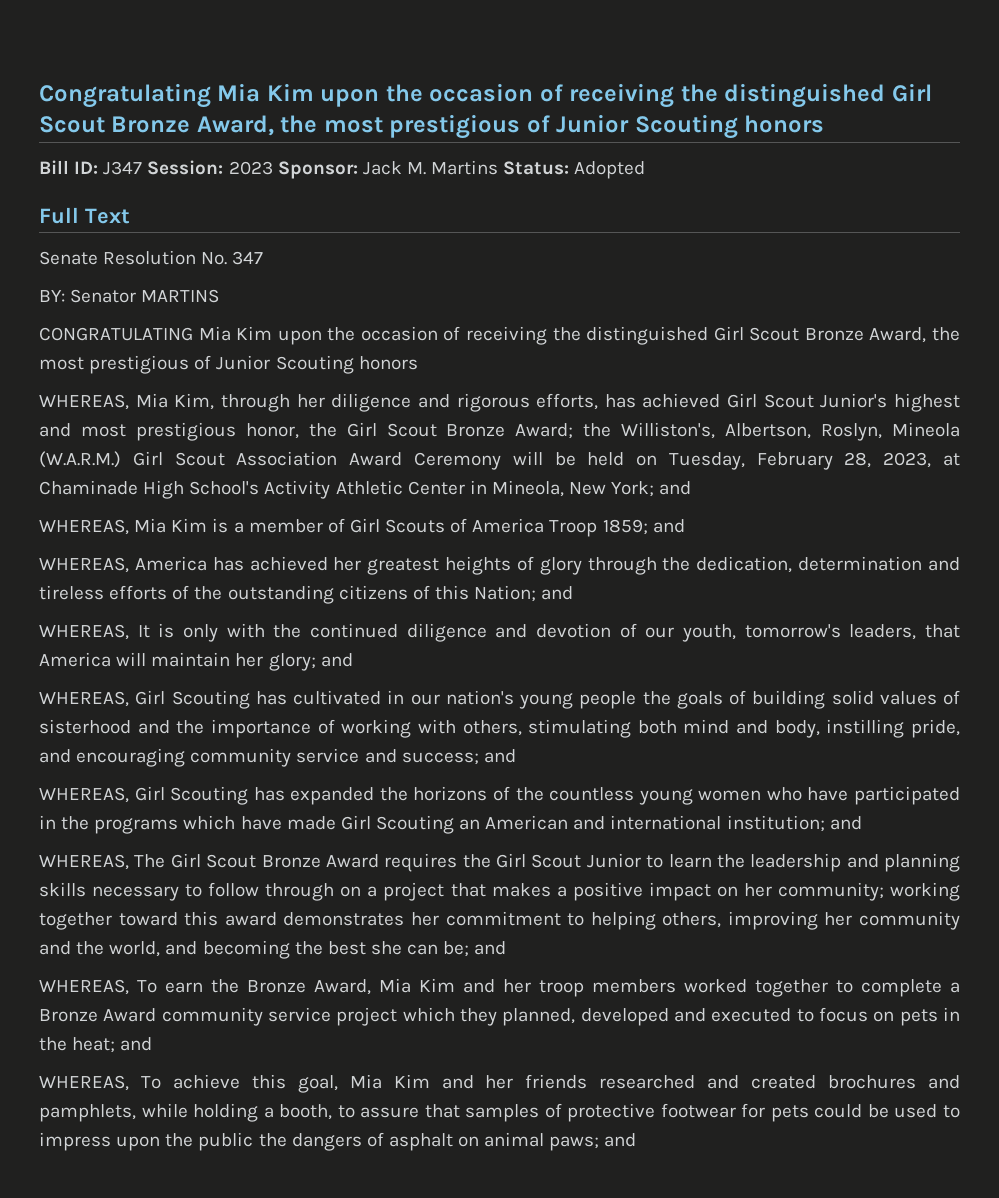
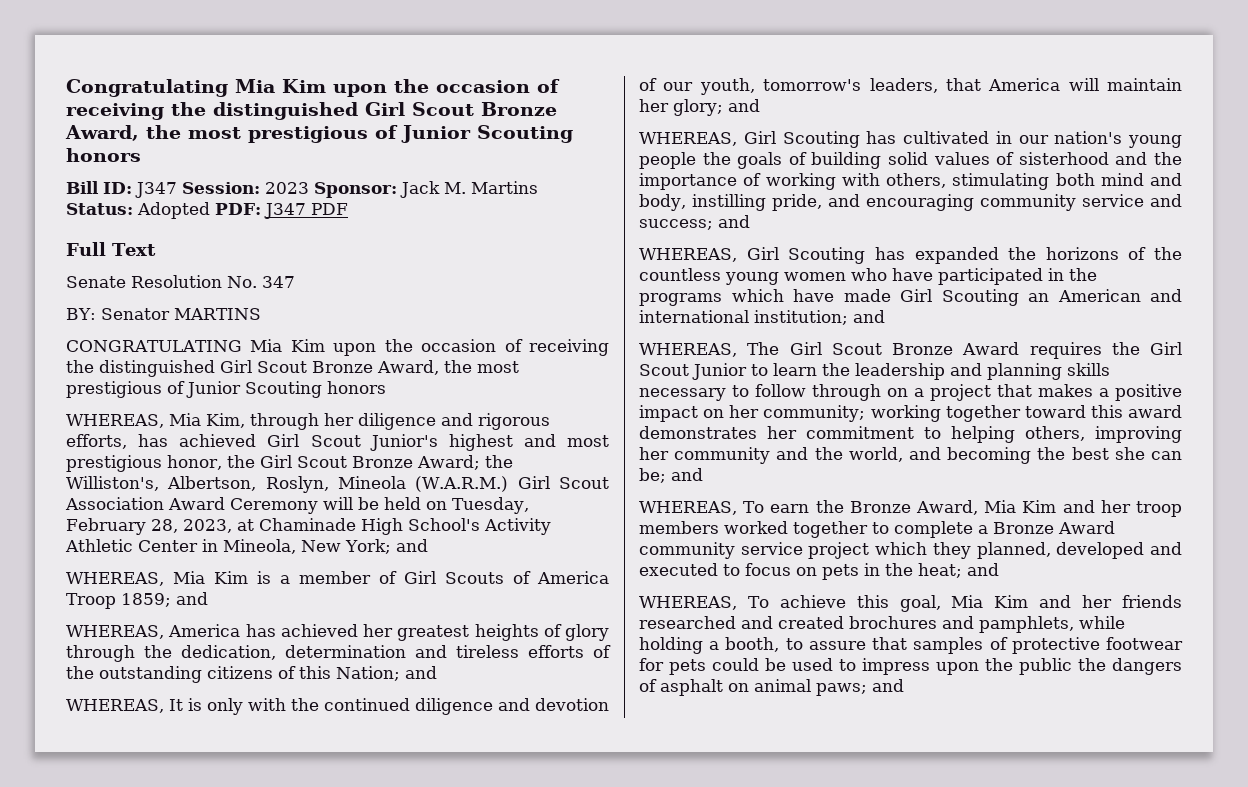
- Bill ID: J347 Session: 2023 Sponsor: Jack M. Martins Status: Adopted
+ Bill ID: J347 Session: 2023 Sponsor: Jack M. Martins Status: Adopted PDF: J347 PDF

